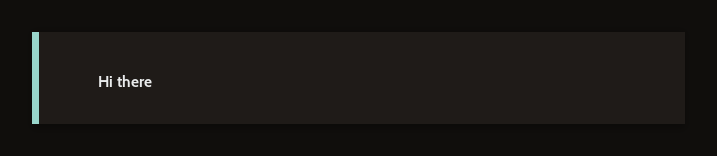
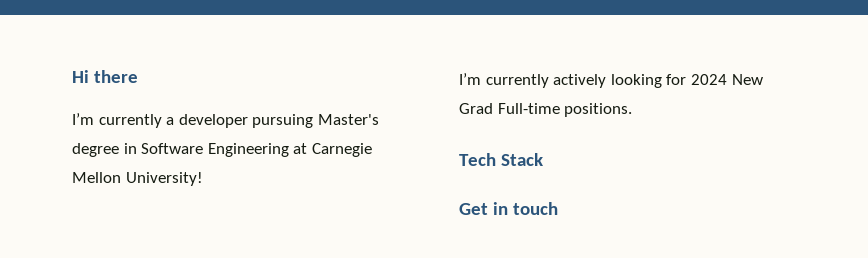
+ I’m currently a developer pursuing Master's degree in Software Engineering at Carnegie Mellon University!
+ I’m currently actively looking for 2024 New Grad Full-time positions.
+ Tech Stack
+ Get in touch

